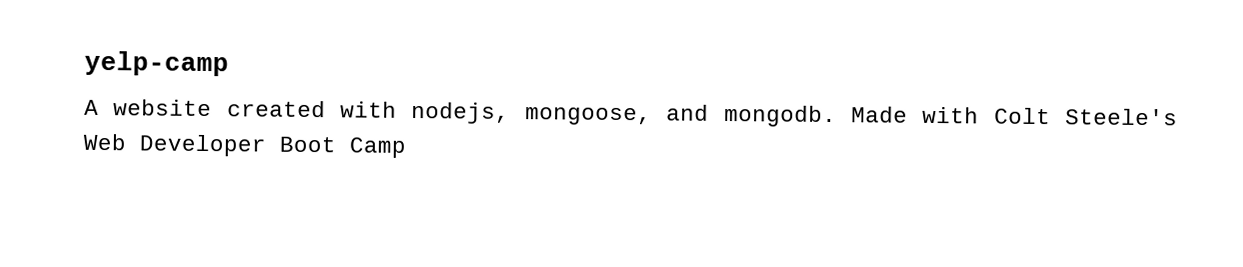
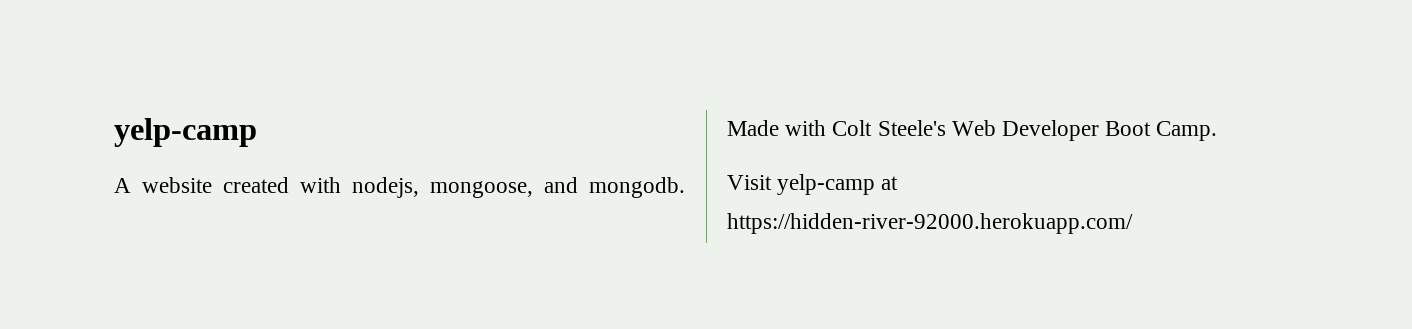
- Made with Colt Steele's Web Developer Boot Camp
+ Made with Colt Steele's Web Developer Boot Camp.
+ Visit yelp-camp at https://hidden-river-92000.herokuapp.com/

